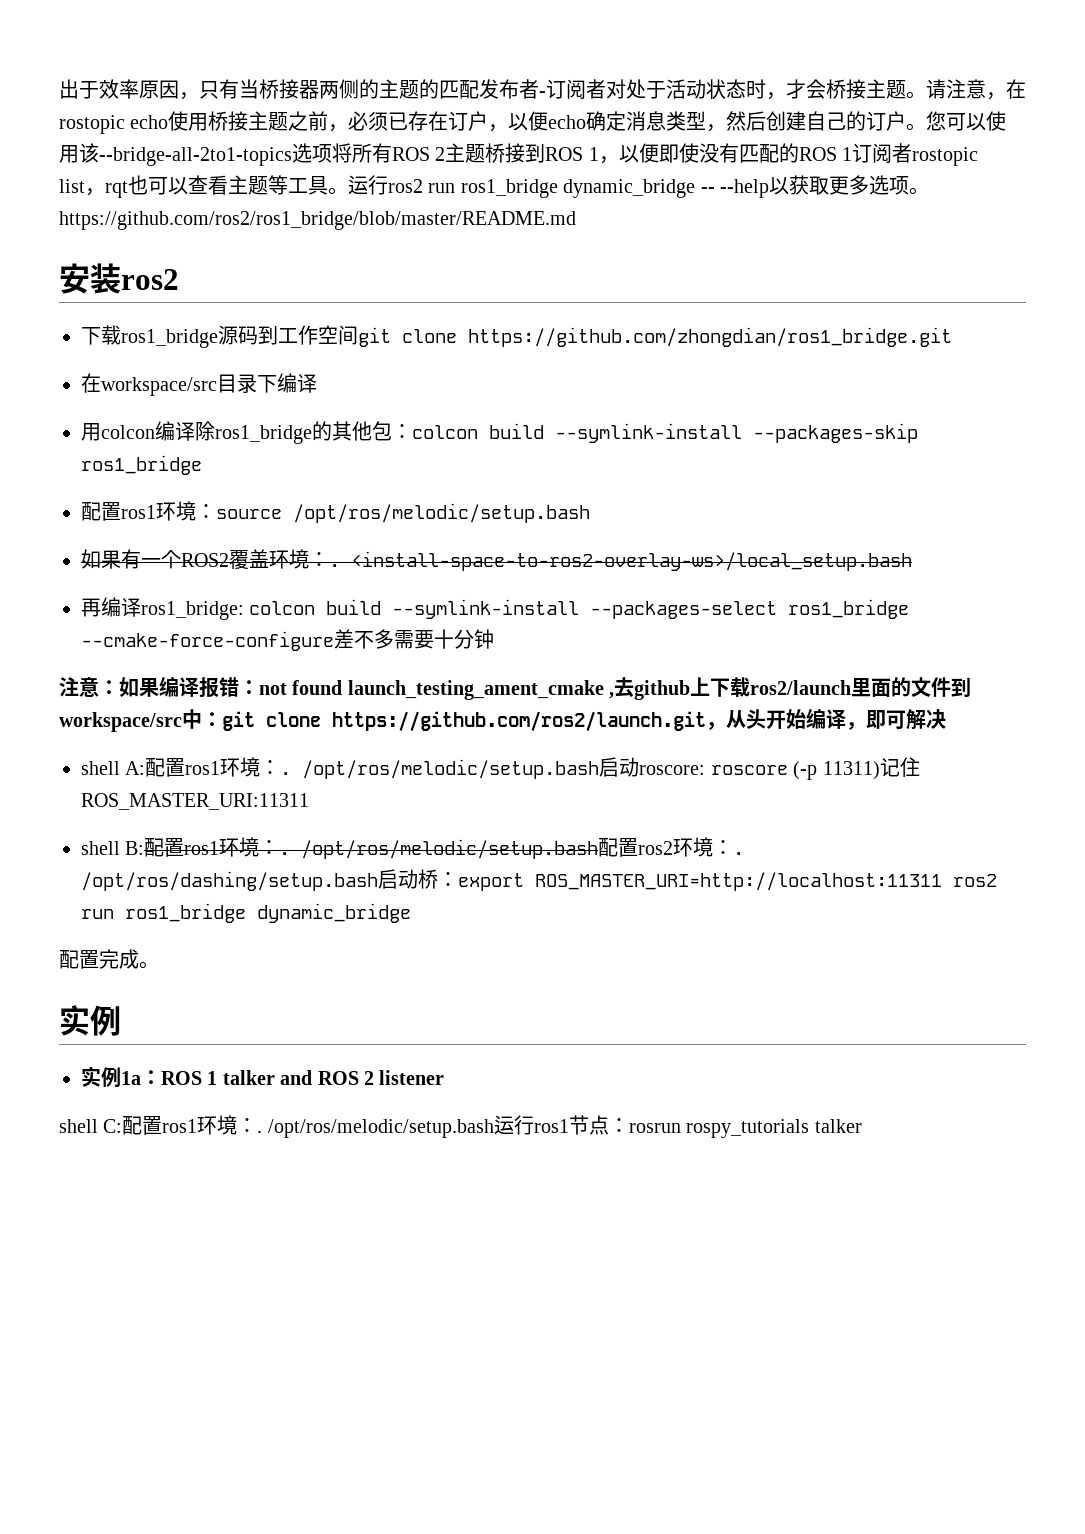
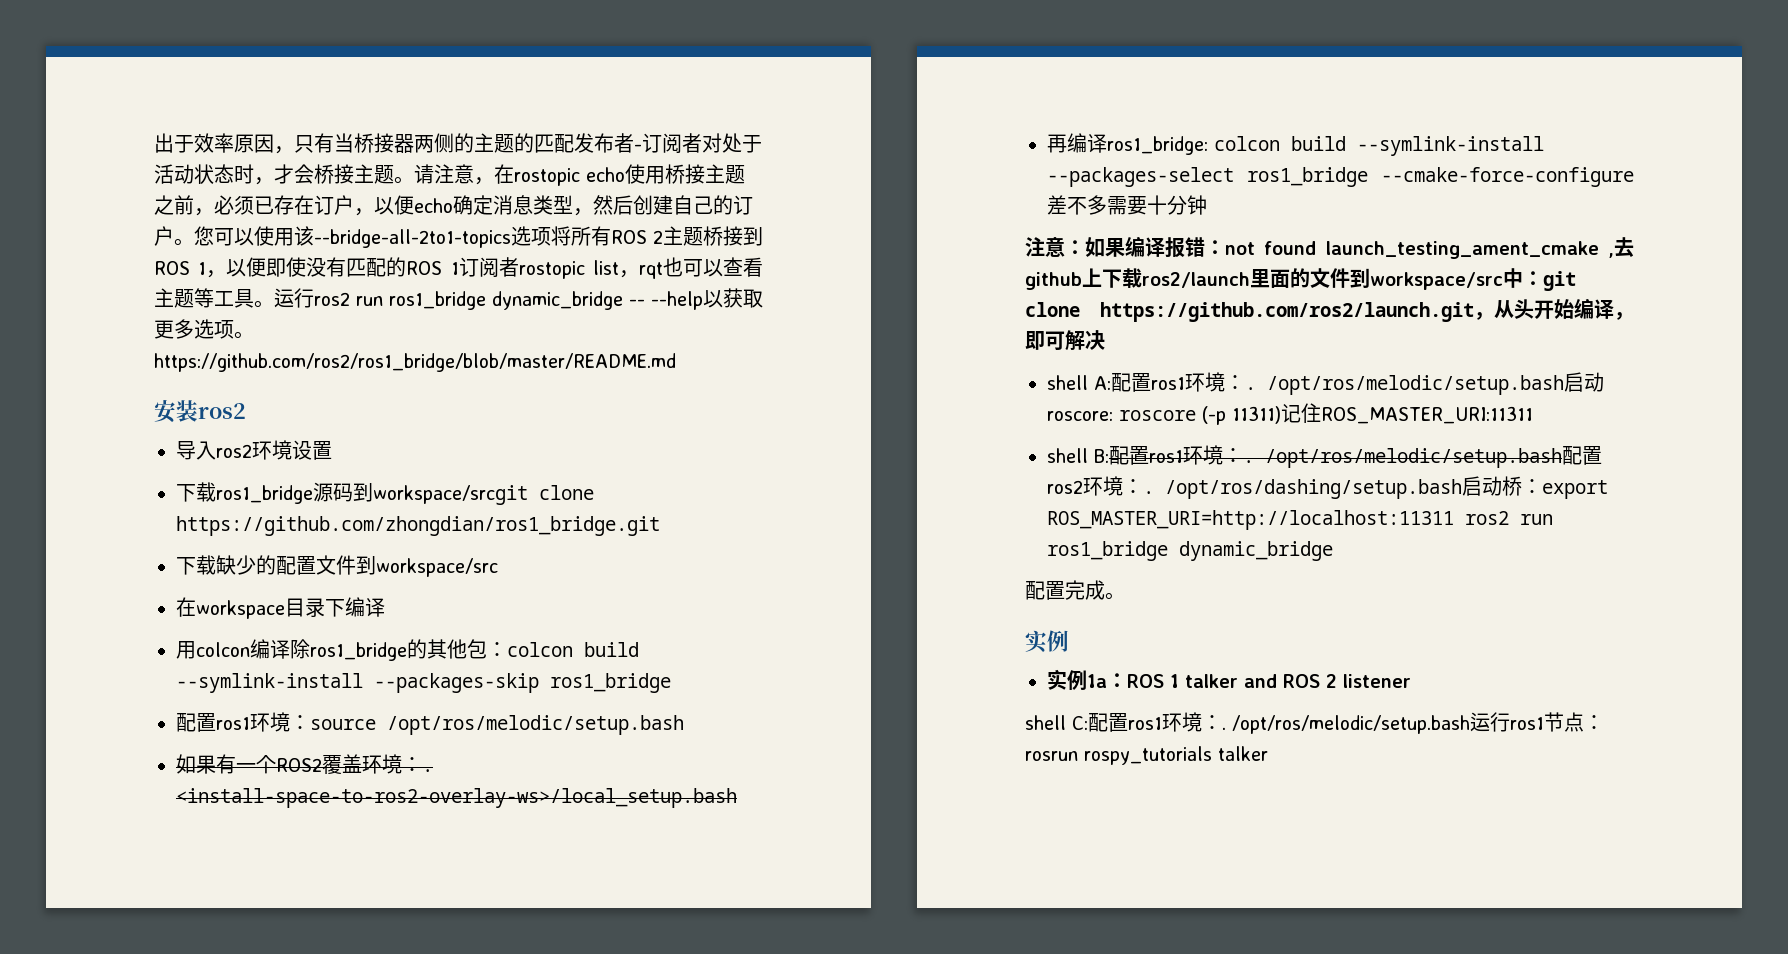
+ 导入ros2环境设置
- 下载ros1_bridge源码到工作空间git clone https://github.com/zhongdian/ros1_bridge.git
+ 下载ros1_bridge源码到workspace/srcgit clone https://github.com/zhongdian/ros1_bridge.git
- 在workspace/src目录下编译
+ 下载缺少的配置文件到workspace/src
+ 在workspace目录下编译

